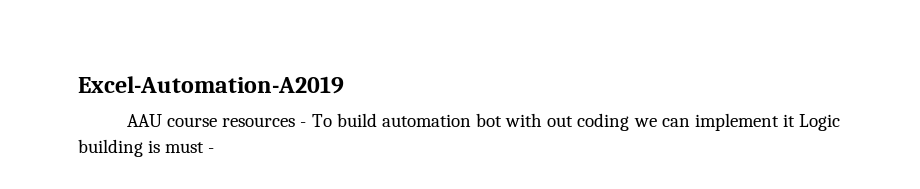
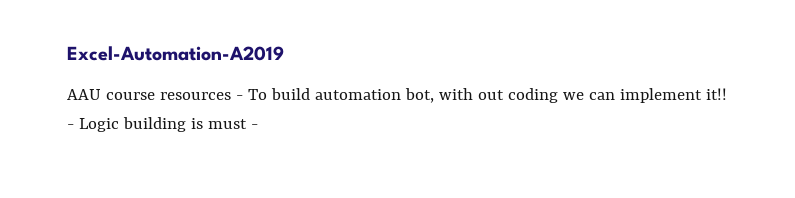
- AAU course resources - To build automation bot with out coding we can implement it Logic building is must -
+ AAU course resources - To build automation bot, with out coding we can implement it!! - Logic building is must -

